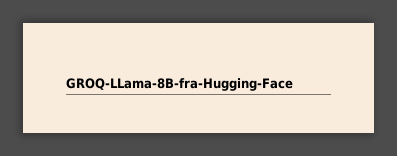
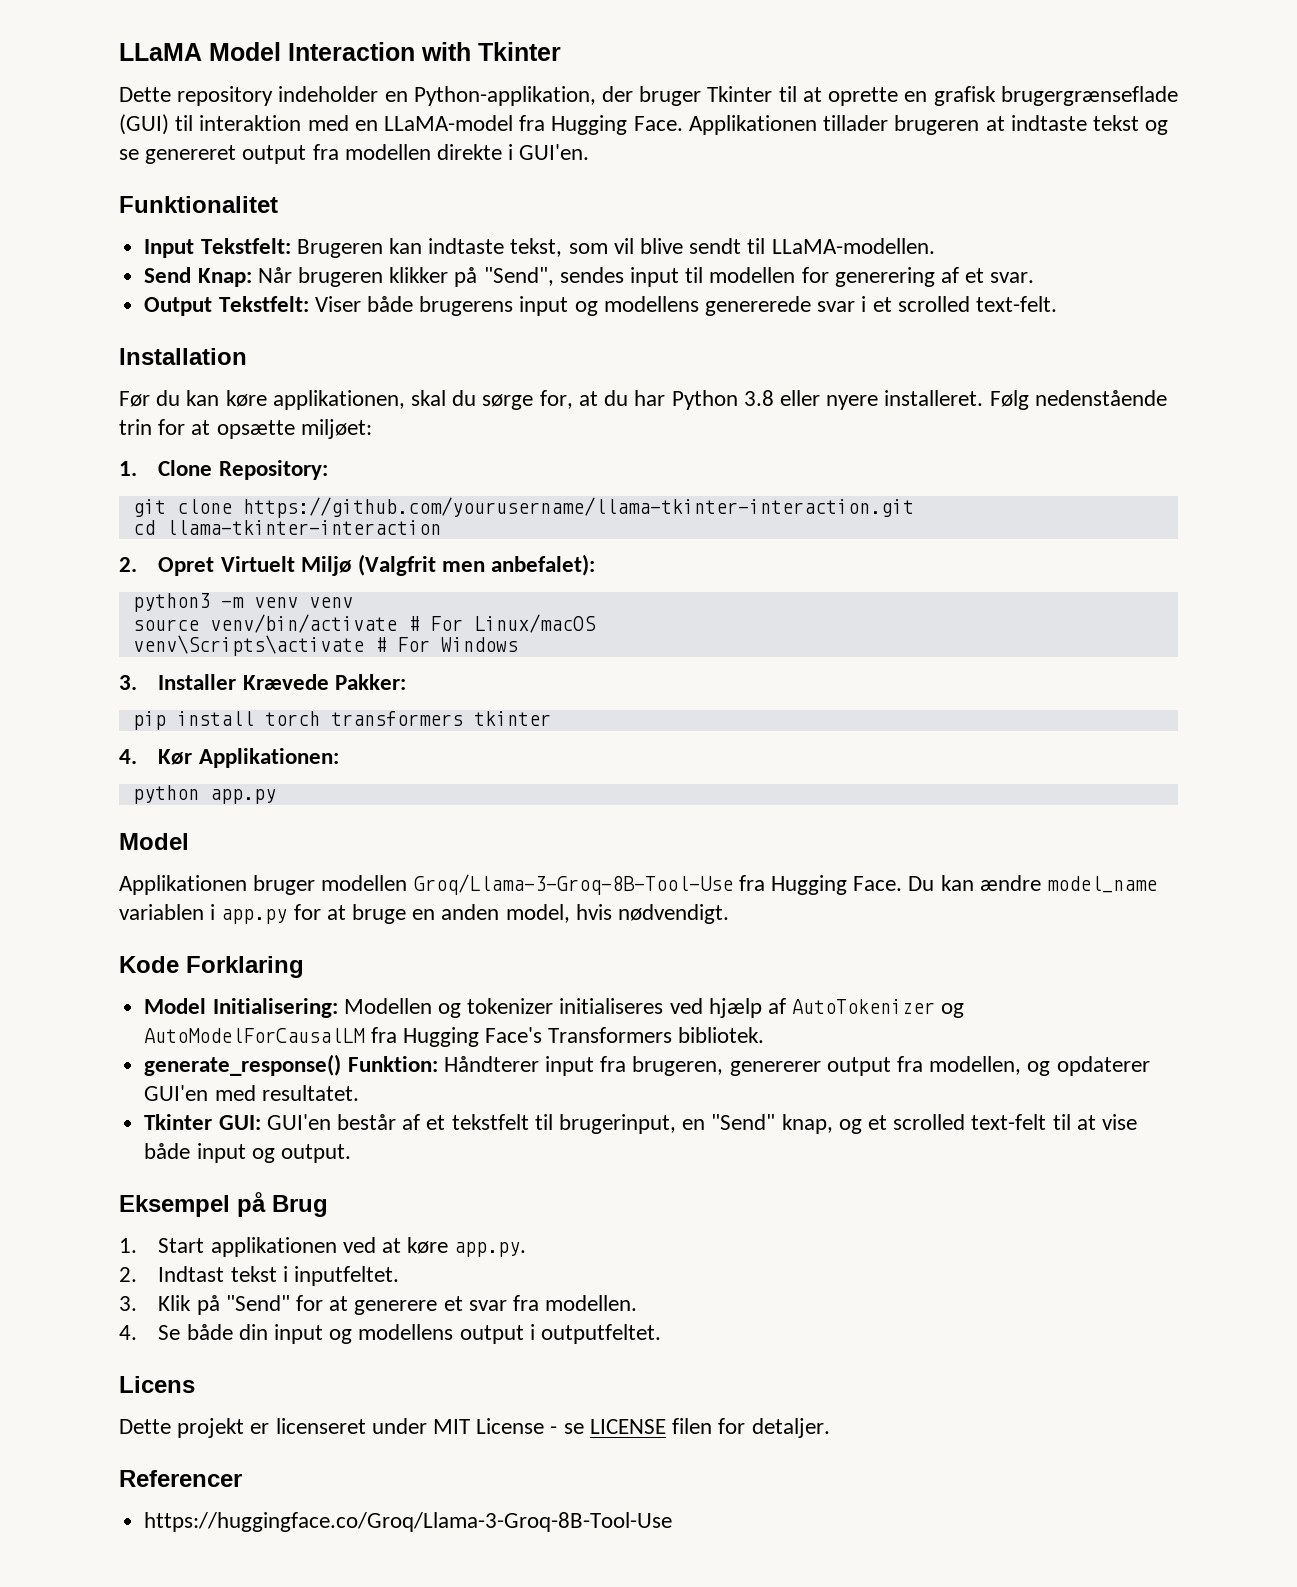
- GROQ-LLama-8B-fra-Hugging-Face
+ LLaMA Model Interaction with Tkinter
+ Dette repository indeholder en Python-applikation, der bruger Tkinter til at oprette en grafisk brugergrænseflade (GUI) til interaktion med en LLaMA-model fra Hugging Face. Applikationen tillader brugeren at indtaste tekst og se genereret output fra modellen direkte i GUI'en.
+ Funktionalitet
+ Input Tekstfelt: Brugeren kan indtaste tekst, som vil blive sendt til LLaMA-modellen.
+ Send Knap: Når brugeren klikker på "Send", sendes input til modellen for generering af et svar.
+ Output Tekstfelt: Viser både brugerens input og modellens genererede svar i et scrolled text-felt.
+ Installation
+ Før du kan køre applikationen, skal du sørge for, at du har Python 3.8 eller nyere installeret. Følg nedenstående trin for at opsætte miljøet:
+ 1. Clone Repository:
+ git clone https://github.com/yourusername/llama-tkinter-interaction.git
+ cd llama-tkinter-interaction
+ 2. Opret Virtuelt Miljø (Valgfrit men anbefalet):
+ python3 -m venv venv
+ source venv/bin/activate # For Linux/macOS
+ venv\Scripts\activate # For Windows
+ 3. Installer Krævede Pakker:
+ pip install torch transformers tkinter
+ 4. Kør Applikationen:
+ python app.py
+ Model
+ Applikationen bruger modellen Groq/Llama-3-Groq-8B-Tool-Use fra Hugging Face. Du kan ændre model_name variablen i app.py for at bruge en anden model, hvis nødvendigt.
+ Kode Forklaring
+ Model Initialisering: Modellen og tokenizer initialiseres ved hjælp af AutoTokenizer og AutoModelForCausalLM fra Hugging Face's Transformers bibliotek.
+ generate_response() Funktion: Håndterer input fra brugeren, genererer output fra modellen, og opdaterer GUI'en med resultatet.
+ Tkinter GUI: GUI'en består af et tekstfelt til brugerinput, en "Send" knap, og et scrolled text-felt til at vise både input og output.
+ Eksempel på Brug
+ 1. Start applikationen ved at køre app.py.
+ 2. Indtast tekst i inputfeltet.
+ 3. Klik på "Send" for at generere et svar fra modellen.
+ 4. Se både din input og modellens output i outputfeltet.
+ Licens
+ Dette projekt er licenseret under MIT License - se LICENSE filen for detaljer.
+ Referencer
+ https://huggingface.co/Groq/Llama-3-Groq-8B-Tool-Use

